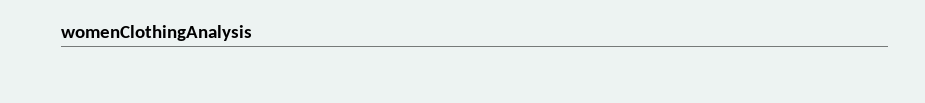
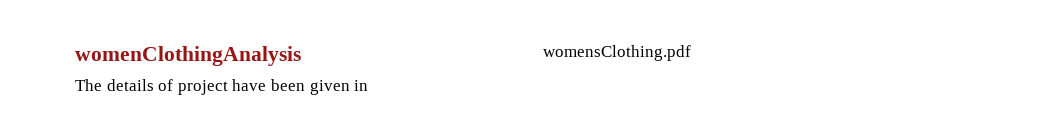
+ The details of project have been given in womensClothing.pdf

